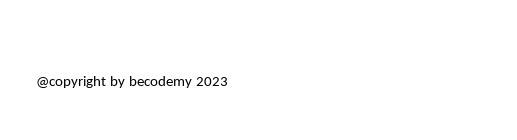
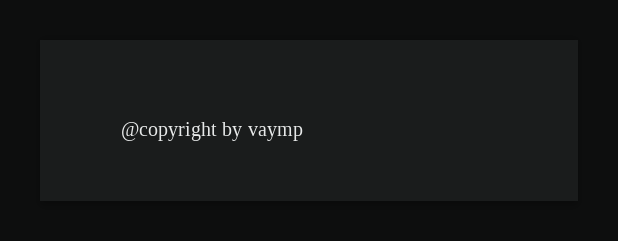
- @copyright by becodemy 2023
+ @copyright by vaymp

